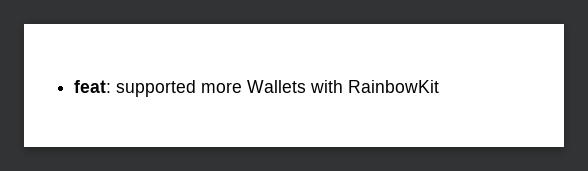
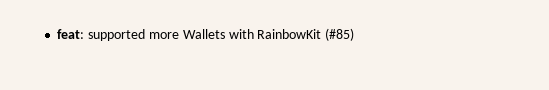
- feat: supported more Wallets with RainbowKit
+ feat: supported more Wallets with RainbowKit (#85)

